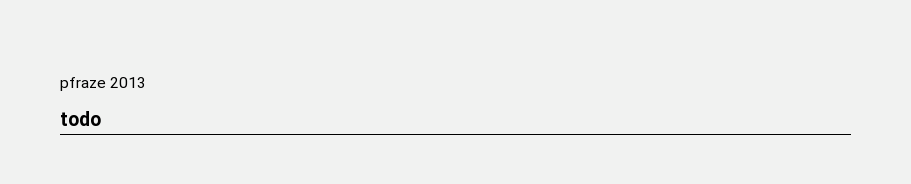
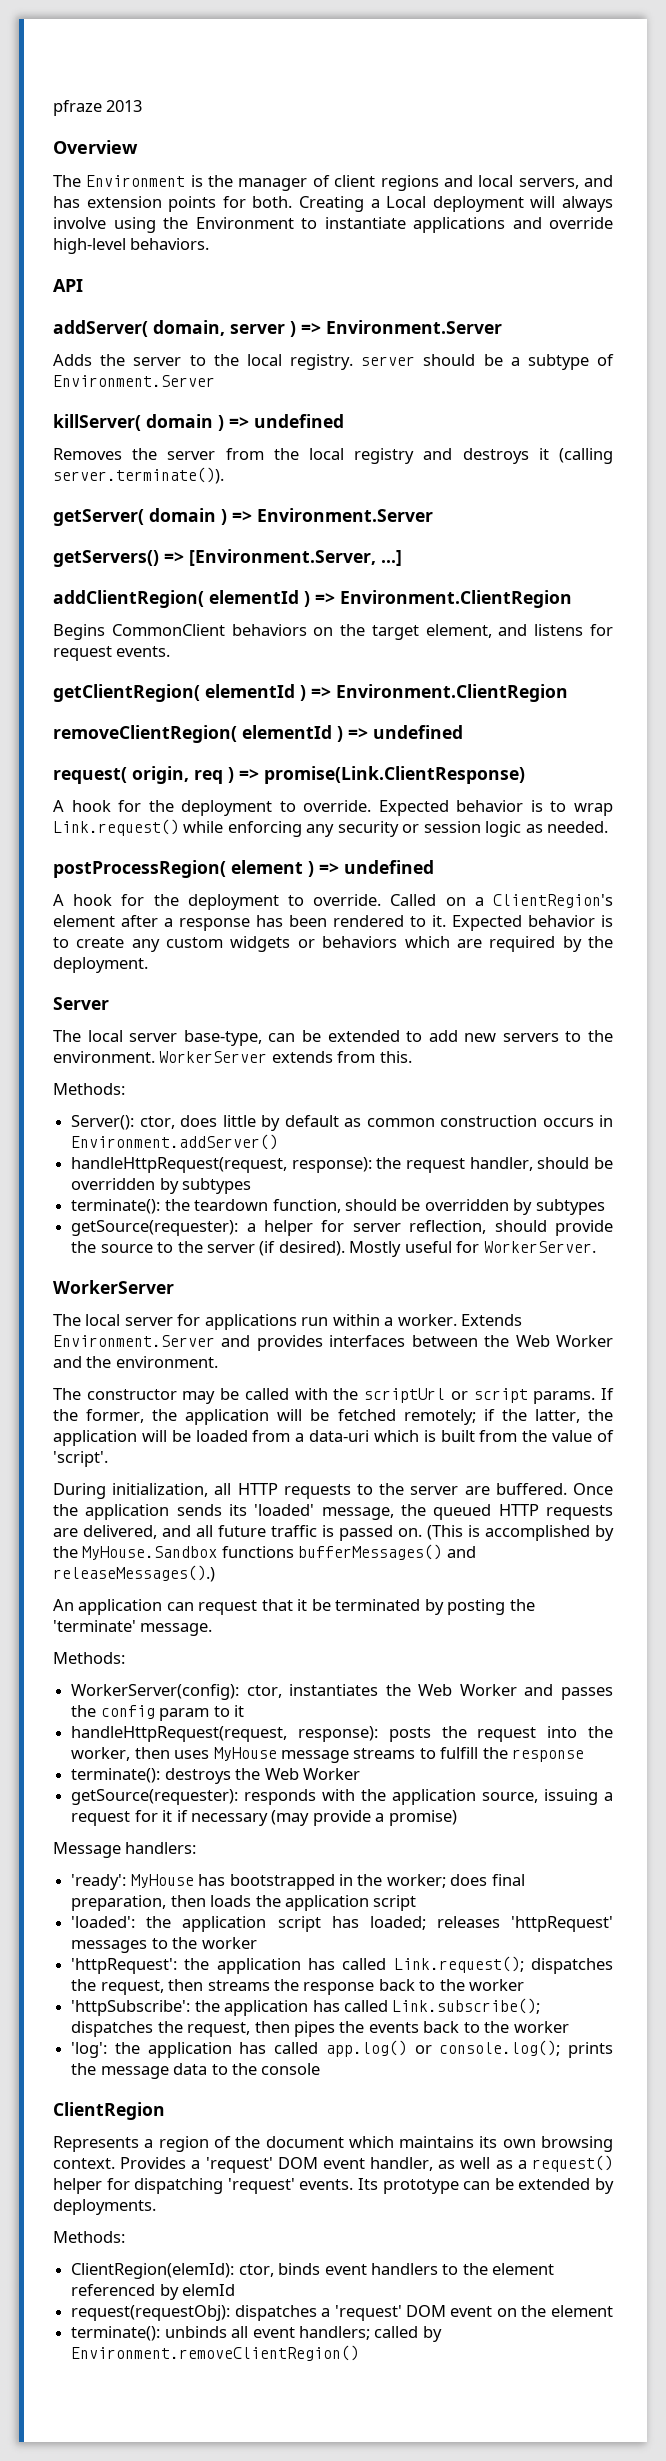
- todo
+ Overview
+ The Environment is the manager of client regions and local servers, and has extension points for both. Creating a Local deployment will always involve using the Environment to instantiate applications and override high-level behaviors.
+ API
+ addServer( domain, server ) => Environment.Server
+ Adds the server to the local registry. server should be a subtype of Environment.Server
+ killServer( domain ) => undefined
+ Removes the server from the local registry and destroys it (calling server.terminate()).
+ getServer( domain ) => Environment.Server
+ getServers() => [Environment.Server, ...]
+ addClientRegion( elementId ) => Environment.ClientRegion
+ Begins CommonClient behaviors on the target element, and listens for request events.
+ getClientRegion( elementId ) => Environment.ClientRegion
+ removeClientRegion( elementId ) => undefined
+ request( origin, req ) => promise(Link.ClientResponse)
+ A hook for the deployment to override. Expected behavior is to wrap Link.request() while enforcing any security or session logic as needed.
+ postProcessRegion( element ) => undefined
+ A hook for the deployment to override. Called on a ClientRegion's element after a response has been rendered to it. Expected behavior is to create any custom widgets or behaviors which are required by the deployment.
+ Server
+ The local server base-type, can be extended to add new servers to the environment. WorkerServer extends from this.
+ Methods:
+ Server(): ctor, does little by default as common construction occurs in Environment.addServer()
+ handleHttpRequest(request, response): the request handler, should be overridden by subtypes
+ terminate(): the teardown function, should be overridden by subtypes
+ getSource(requester): a helper for server reflection, should provide the source to the server (if desired). Mostly useful for WorkerServer.
+ WorkerServer
+ The local server for applications run within a worker. Extends Environment.Server and provides interfaces between the Web Worker and the environment.
+ The constructor may be called with the scriptUrl or script params. If the former, the application will be fetched remotely; if the latter, the application will be loaded from a data-uri which is built from the value of 'script'.
+ During initialization, all HTTP requests to the server are buffered. Once the application sends its 'loaded' message, the queued HTTP requests are delivered, and all future traffic is passed on. (This is accomplished by the MyHouse.Sandbox functions bufferMessages() and releaseMessages().)
+ An application can request that it be terminated by posting the 'terminate' message.
+ Methods:
+ WorkerServer(config): ctor, instantiates the Web Worker and passes the config param to it
+ handleHttpRequest(request, response): posts the request into the worker, then uses MyHouse message streams to fulfill the response
+ terminate(): destroys the Web Worker
+ getSource(requester): responds with the application source, issuing a request for it if necessary (may provide a promise)
+ Message handlers:
+ 'ready': MyHouse has bootstrapped in the worker; does final preparation, then loads the application script
+ 'loaded': the application script has loaded; releases 'httpRequest' messages to the worker
+ 'httpRequest': the application has called Link.request(); dispatches the request, then streams the response back to the worker
+ 'httpSubscribe': the application has called Link.subscribe(); dispatches the request, then pipes the events back to the worker
+ 'log': the application has called app.log() or console.log(); prints the message data to the console
+ ClientRegion
+ Represents a region of the document which maintains its own browsing context. Provides a 'request' DOM event handler, as well as a request() helper for dispatching 'request' events. Its prototype can be extended by deployments.
+ Methods:
+ ClientRegion(elemId): ctor, binds event handlers to the element referenced by elemId
+ request(requestObj): dispatches a 'request' DOM event on the element
+ terminate(): unbinds all event handlers; called by Environment.removeClientRegion()

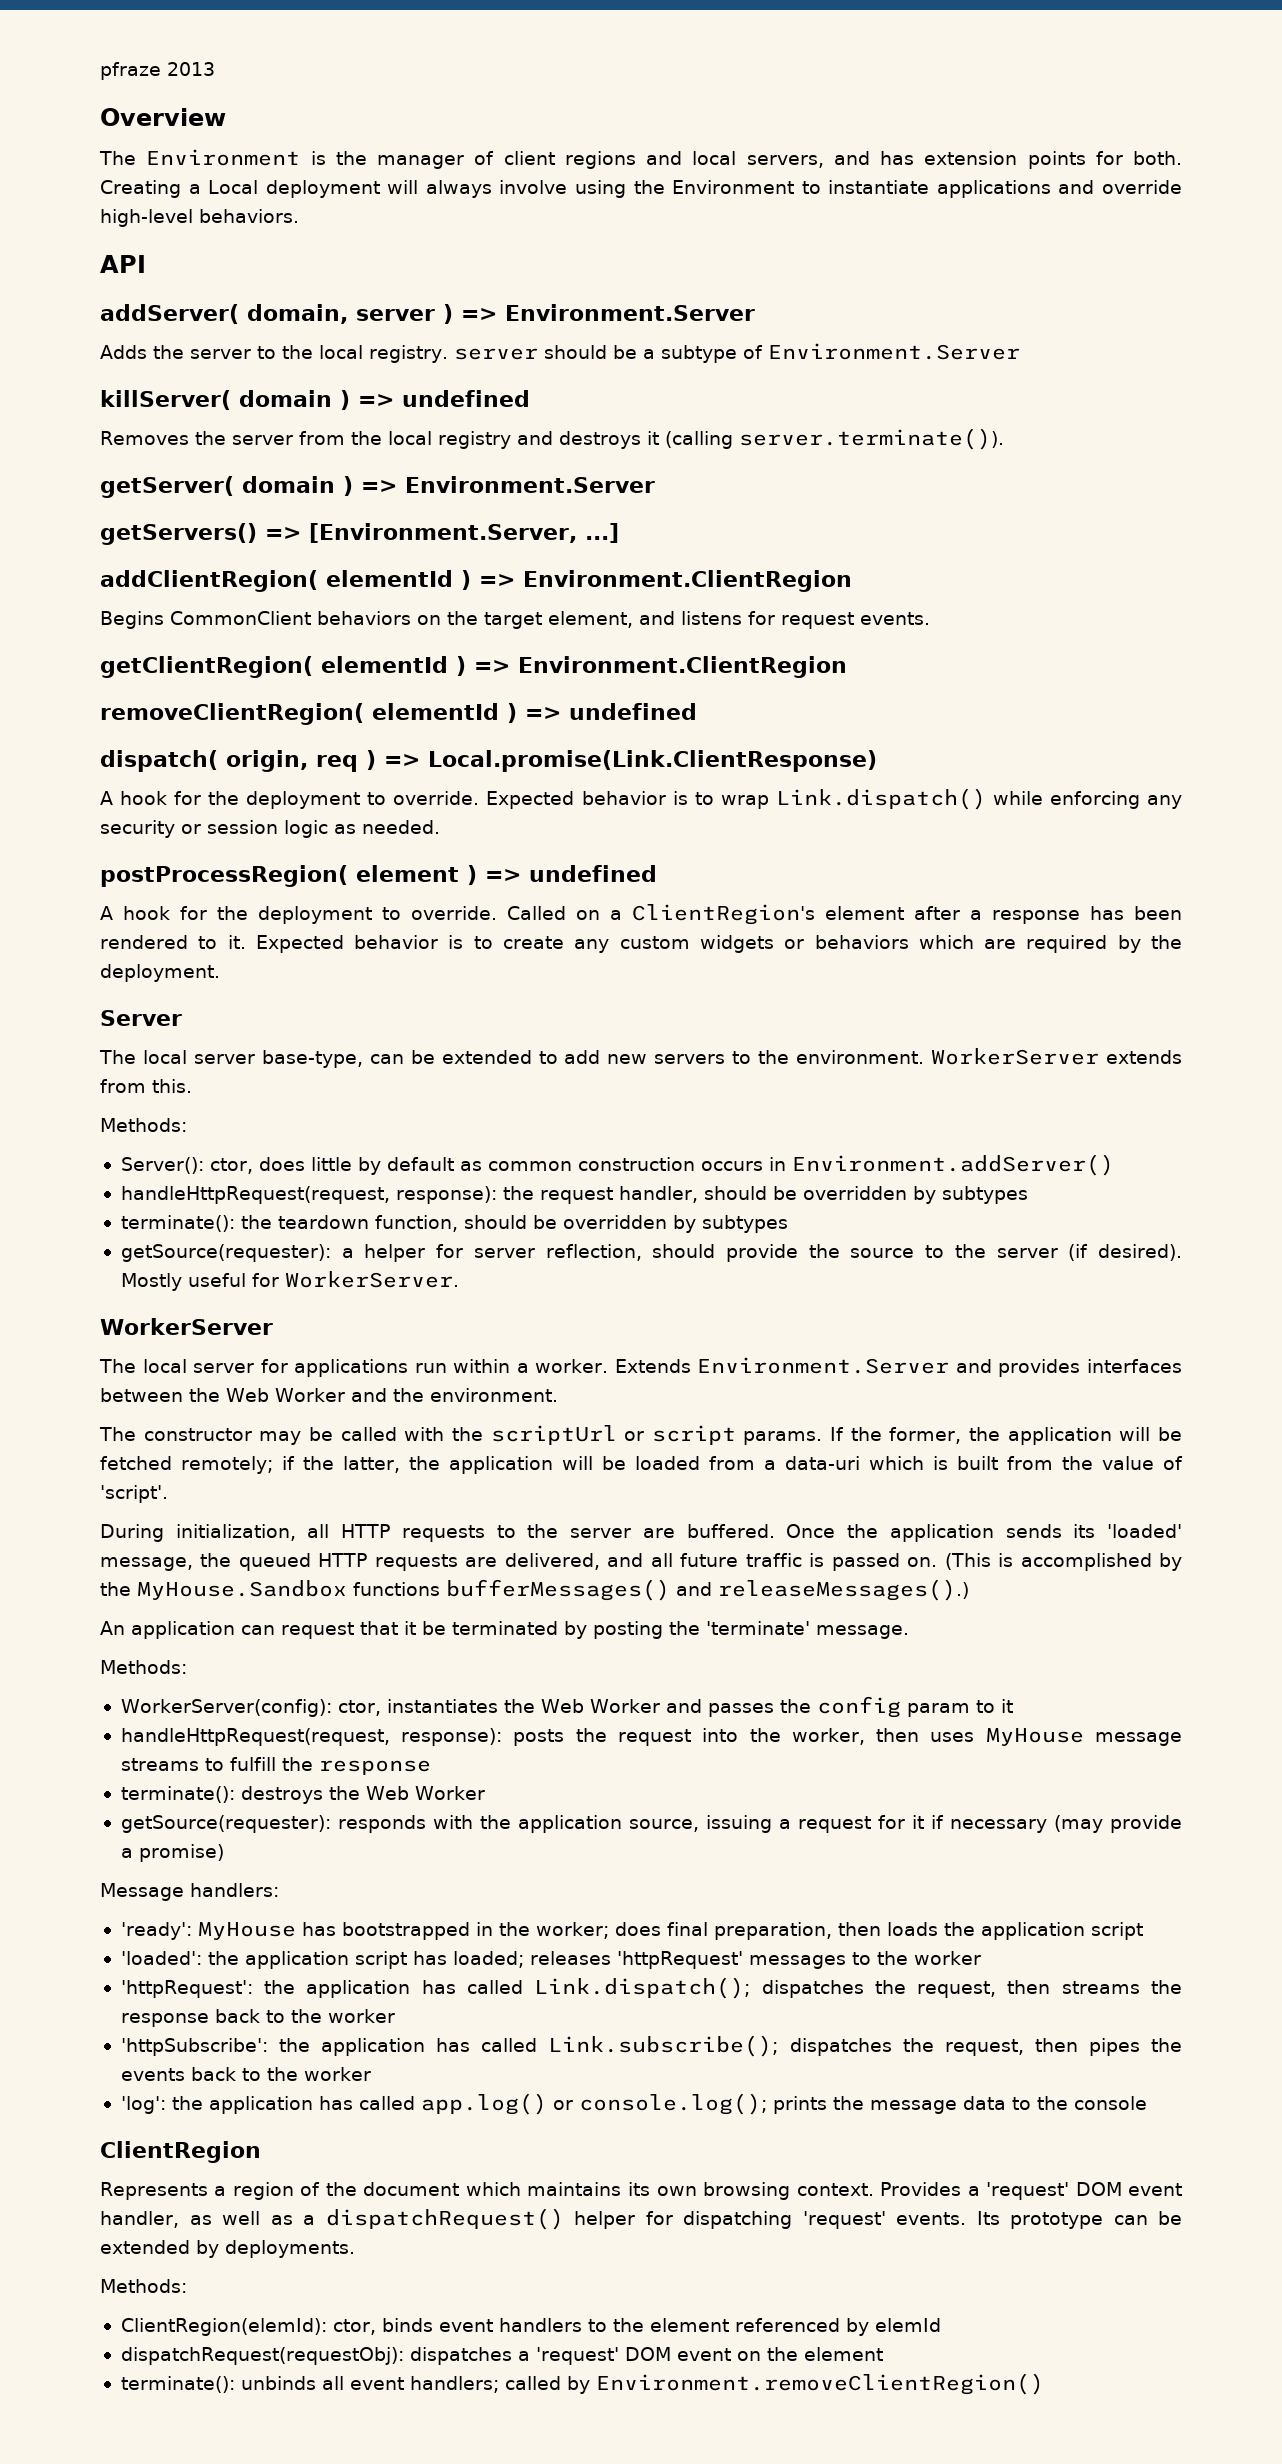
- request( origin, req ) => promise(Link.ClientResponse)
+ dispatch( origin, req ) => Local.promise(Link.ClientResponse)
- Expected behavior is to wrap Link.request() while enforcing any security or session logic as needed.
+ Expected behavior is to wrap Link.dispatch() while enforcing any security or session logic as needed.
- 'httpRequest': the application has called Link.request(); dispatches the request, then streams the response back to the worker
+ 'httpRequest': the application has called Link.dispatch(); dispatches the request, then streams the response back to the worker
- Provides a 'request' DOM event handler, as well as a request() helper for dispatching 'request' events.
+ Provides a 'request' DOM event handler, as well as a dispatchRequest() helper for dispatching 'request' events.
- request(requestObj): dispatches a 'request' DOM event on the element
+ dispatchRequest(requestObj): dispatches a 'request' DOM event on the element

